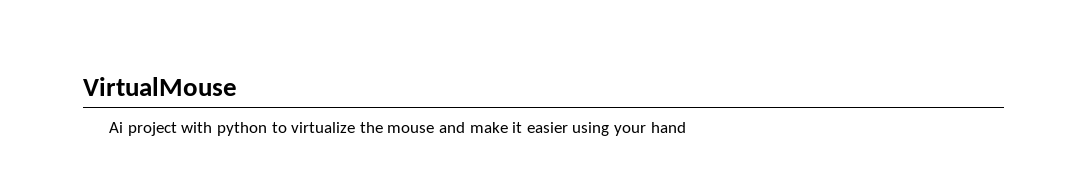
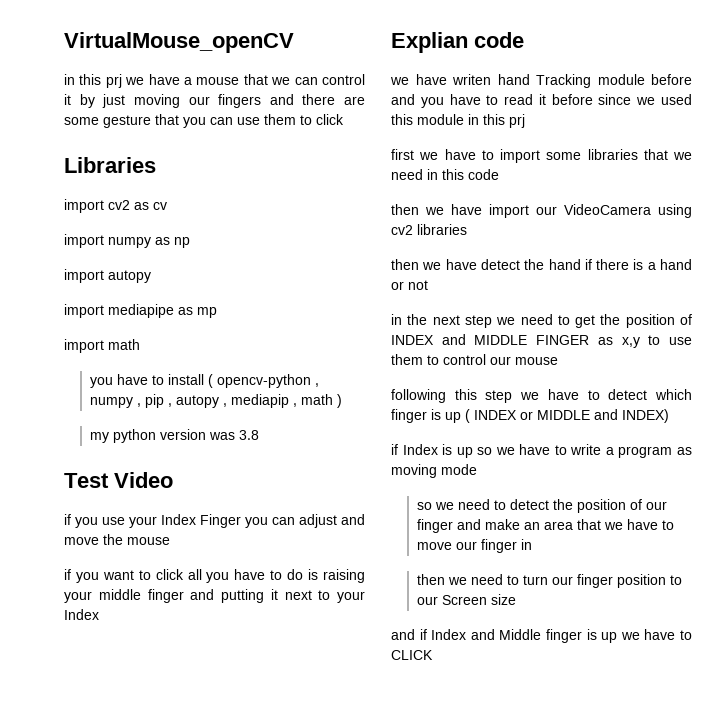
- VirtualMouse
- Ai project with python to virtualize the mouse and make it easier using your hand
+ VirtualMouse_openCV
+ in this prj we have a mouse that we can control it by just moving our fingers and there are some gesture that you can use them to click
+ Libraries
+ import cv2 as cv
+ import numpy as np
+ import autopy
+ import mediapipe as mp
+ import math
+ you have to install ( opencv-python , numpy , pip , autopy , mediapip , math )
+ my python version was 3.8
+ Test Video
+ if you use your Index Finger you can adjust and move the mouse
+ if you want to click all you have to do is raising your middle finger and putting it next to your Index
+ Explian code
+ we have writen hand Tracking module before and you have to read it before since we used this module in this prj
+ first we have to import some libraries that we need in this code
+ then we have import our VideoCamera using cv2 libraries
+ then we have detect the hand if there is a hand or not
+ in the next step we need to get the position of INDEX and MIDDLE FINGER as x,y to use them to control our mouse
+ following this step we have to detect which finger is up ( INDEX or MIDDLE and INDEX)
+ if Index is up so we have to write a program as moving mode
+ so we need to detect the position of our finger and make an area that we have to move our finger in
+ then we need to turn our finger position to our Screen size
+ and if Index and Middle finger is up we have to CLICK

